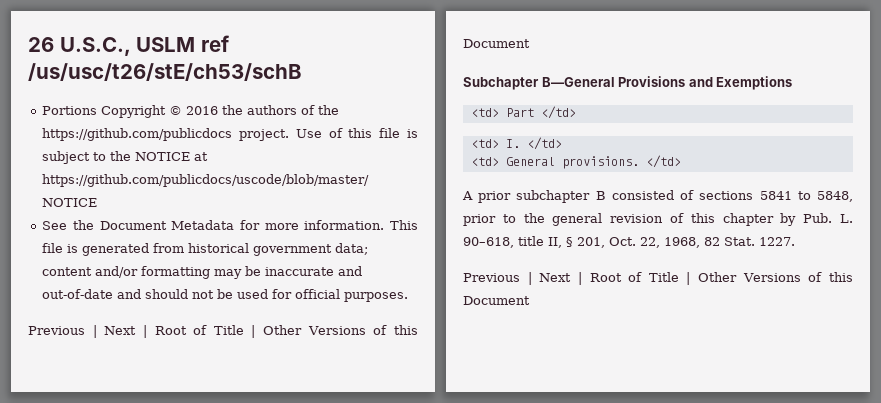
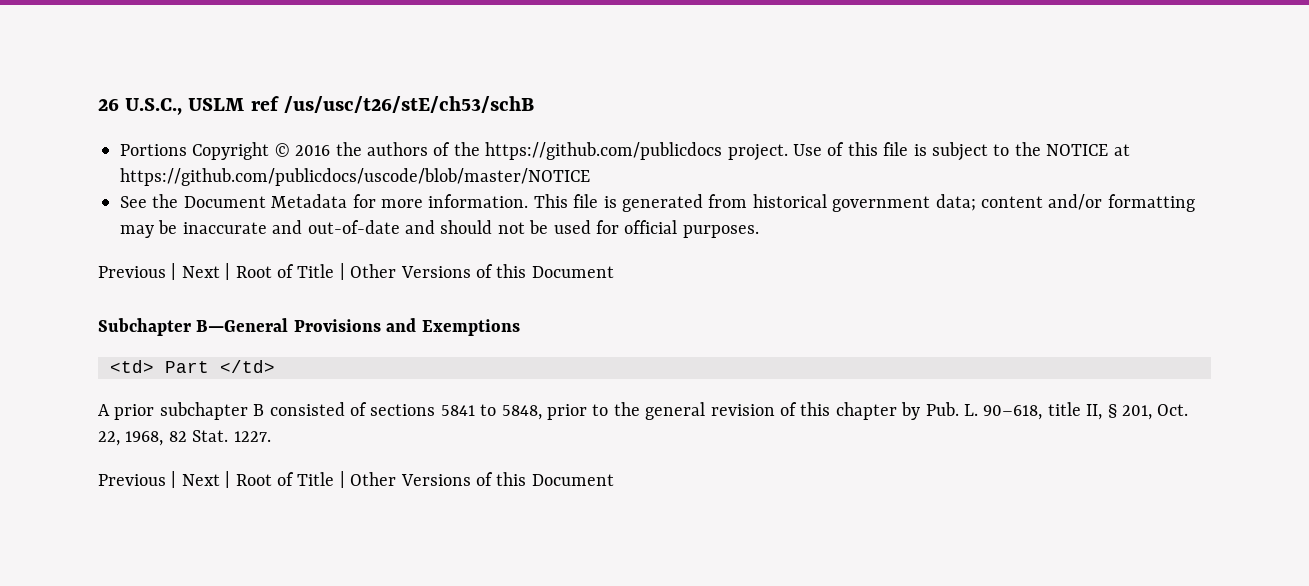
- <td> I. </td>
- <td> General provisions. </td>

